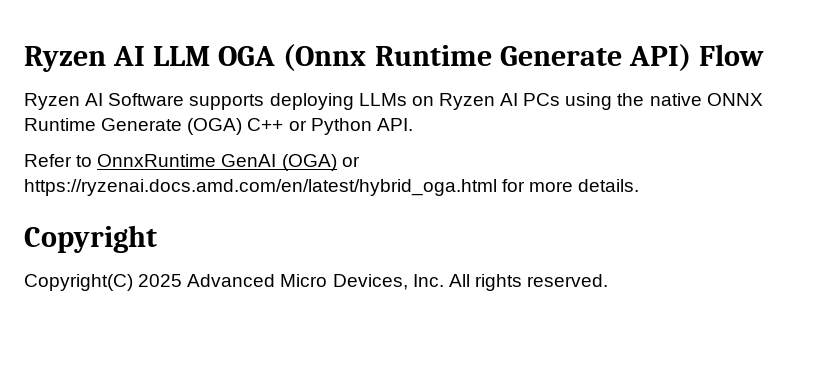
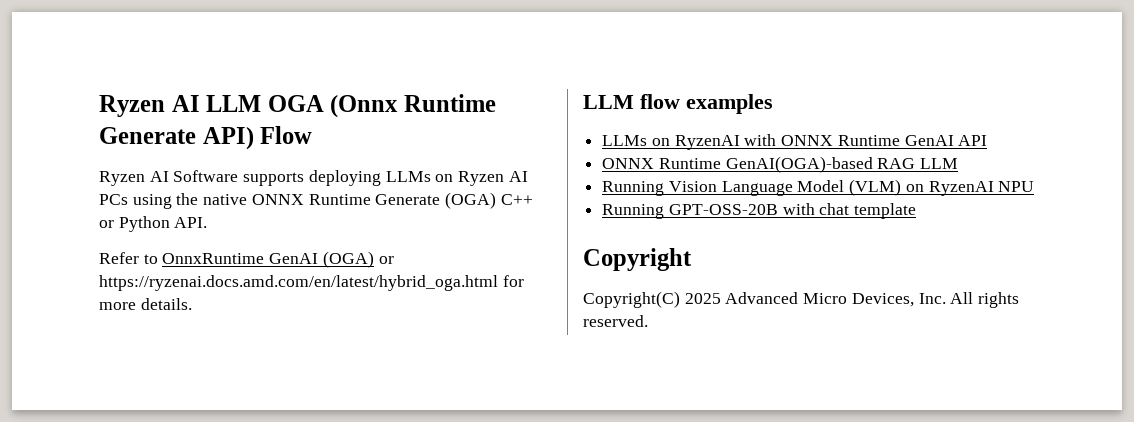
+ LLM flow examples
+ LLMs on RyzenAI with ONNX Runtime GenAI API
+ ONNX Runtime GenAI(OGA)-based RAG LLM
+ Running Vision Language Model (VLM) on RyzenAI NPU
+ Running GPT-OSS-20B with chat template

